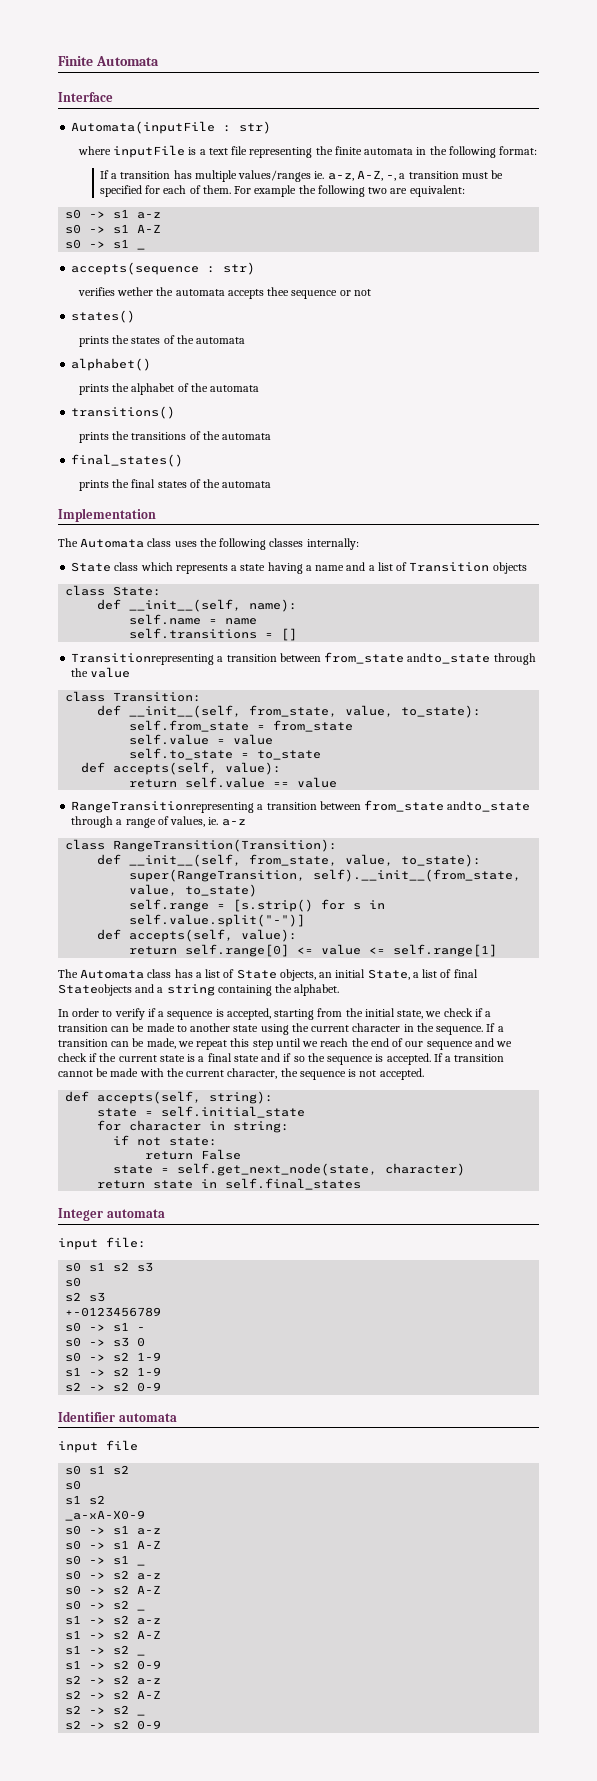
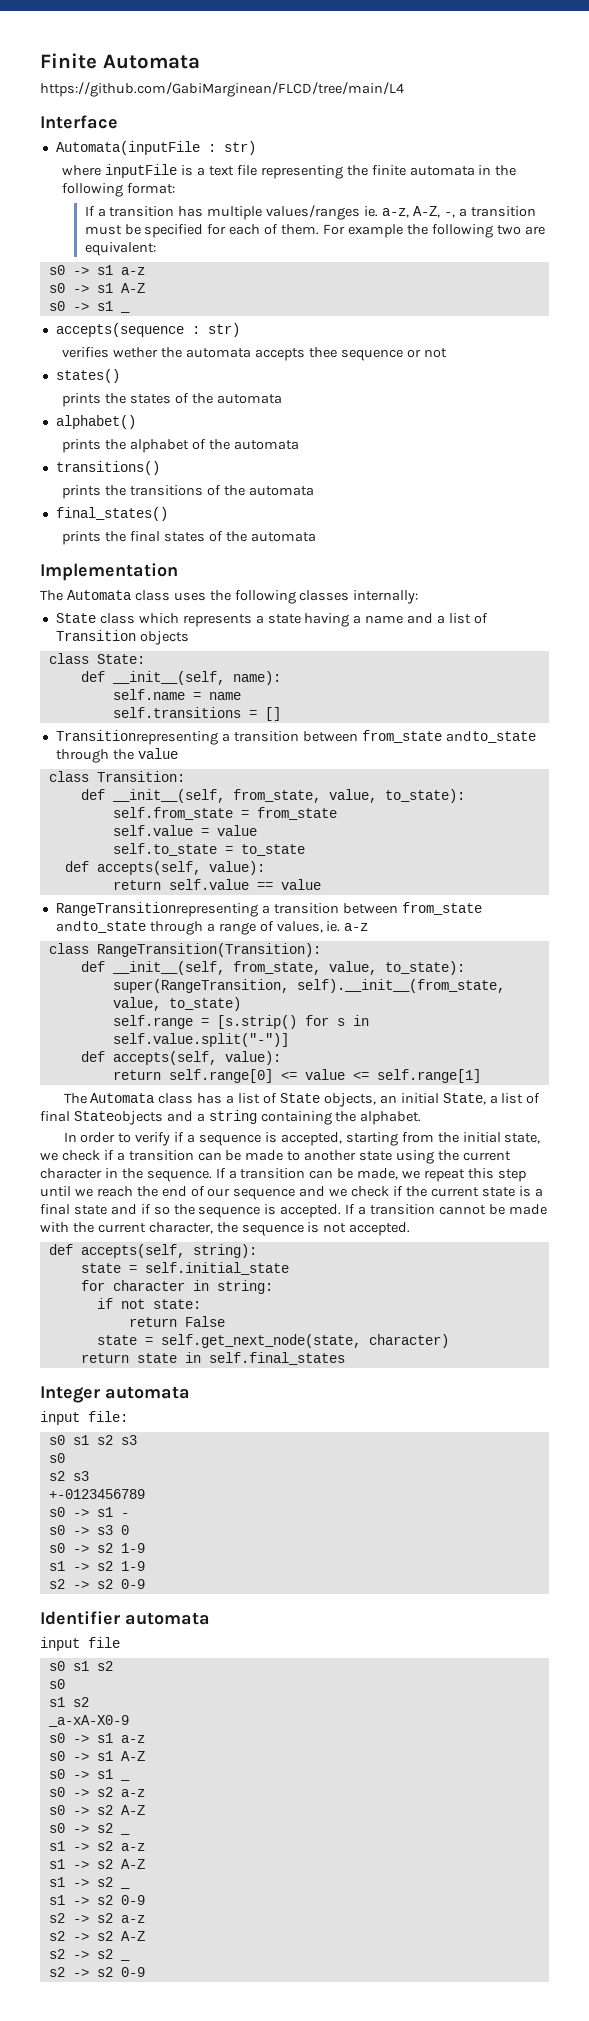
+ https://github.com/GabiMarginean/FLCD/tree/main/L4

